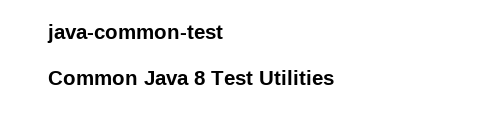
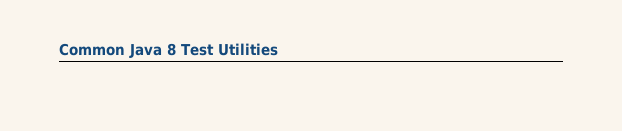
- java-common-test

